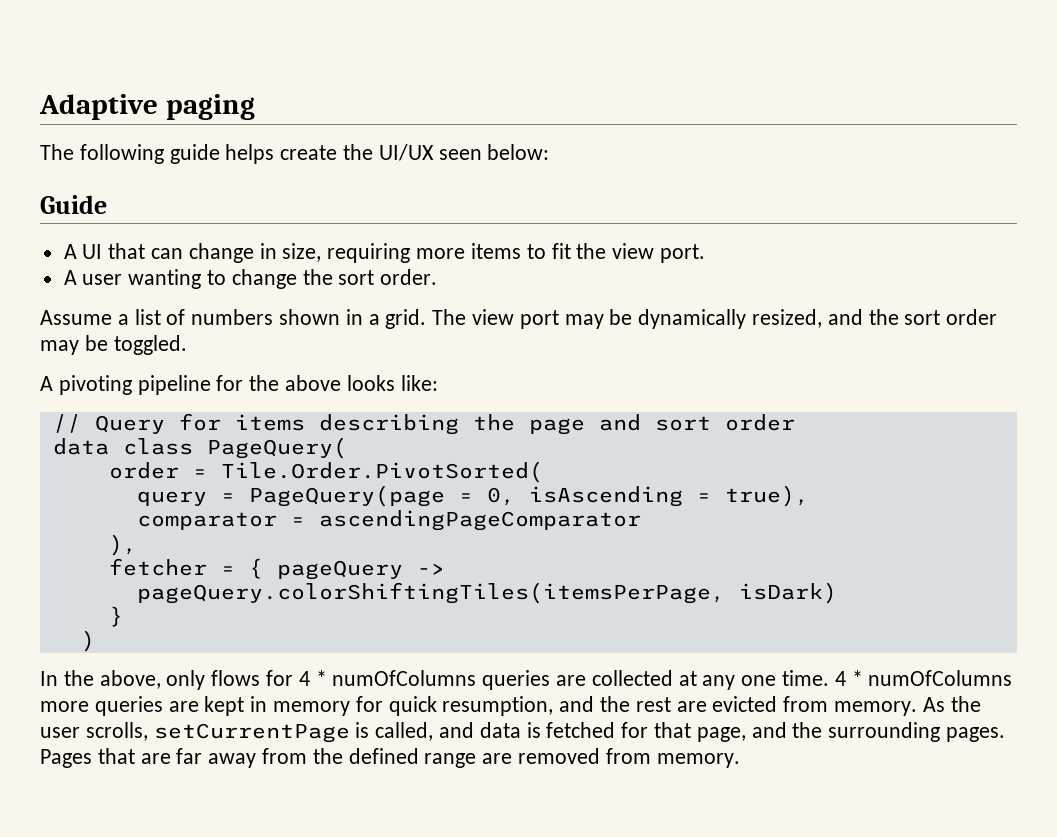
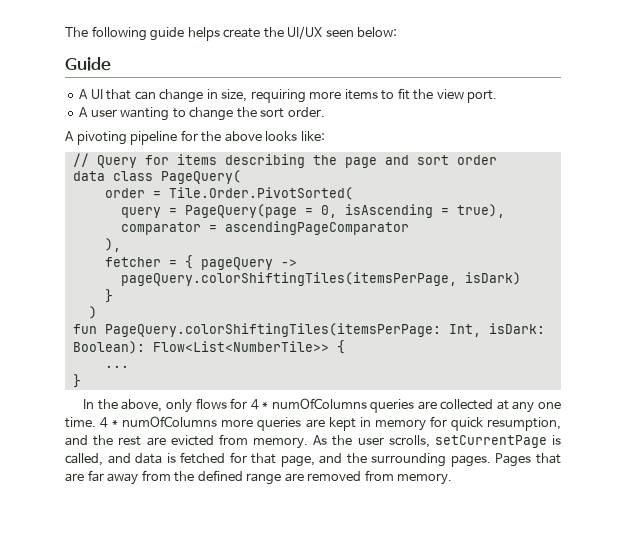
- Adaptive paging
- Assume a list of numbers shown in a grid. The view port may be dynamically resized, and the sort order may be toggled.
+ fun PageQuery.colorShiftingTiles(itemsPerPage: Int, isDark: Boolean): Flow<List<NumberTile>> {
+ ...
+ }

